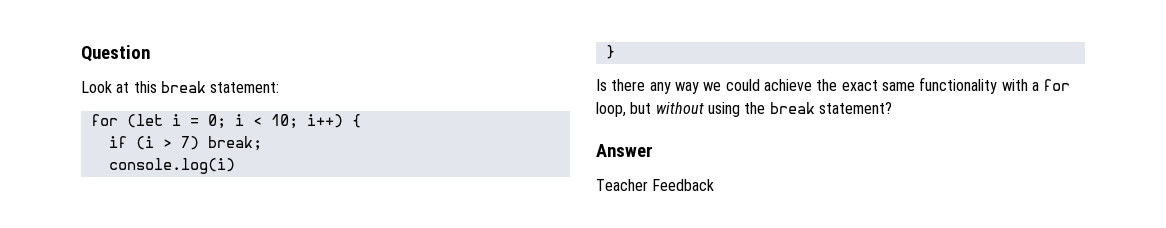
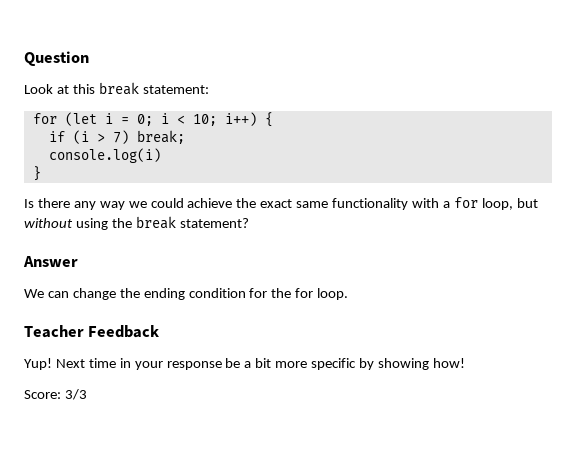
+ We can change the ending condition for the for loop.
  Teacher Feedback
+ Yup! Next time in your response be a bit more specific by showing how!
+ Score: 3/3

